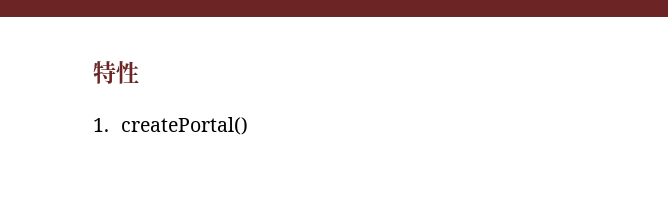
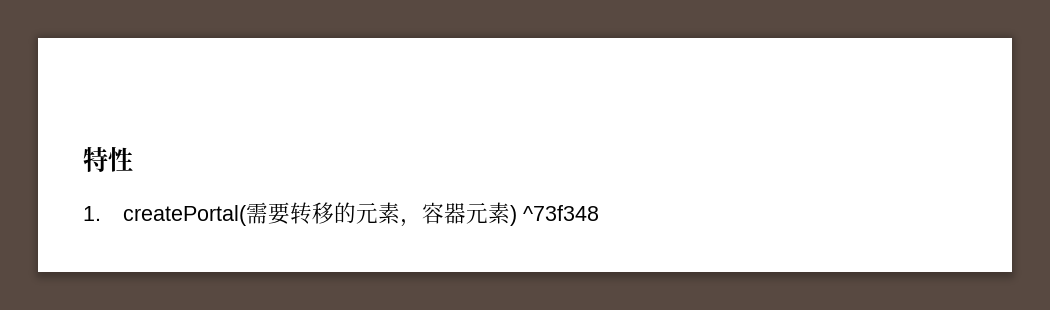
- 1. createPortal()
+ 1. createPortal(需要转移的元素，容器元素) ^73f348

